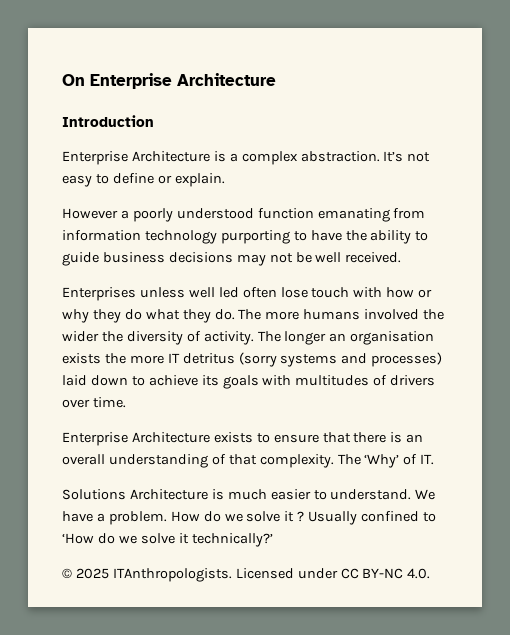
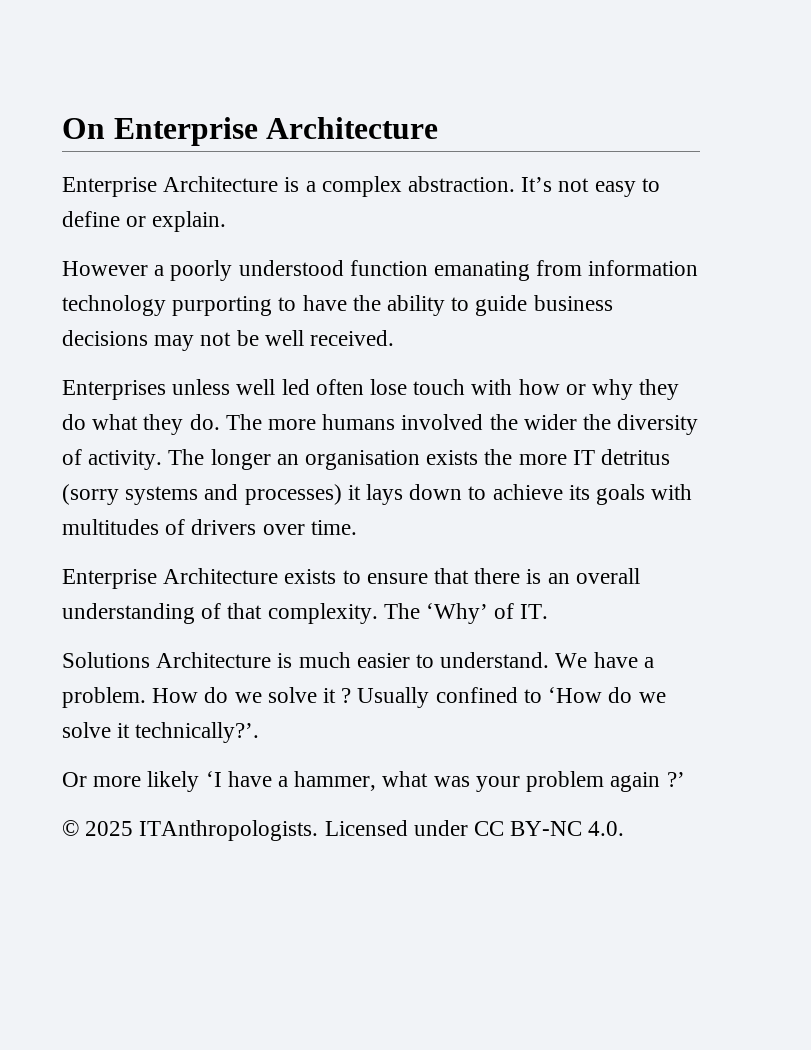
- Introduction
- The longer an organisation exists the more IT detritus (sorry systems and processes) laid down to achieve its goals with multitudes of drivers over time.
+ The longer an organisation exists the more IT detritus (sorry systems and processes) it lays down to achieve its goals with multitudes of drivers over time.
- Usually confined to ‘How do we solve it technically?’
+ Usually confined to ‘How do we solve it technically?’.
+ Or more likely ‘I have a hammer, what was your problem again ?’

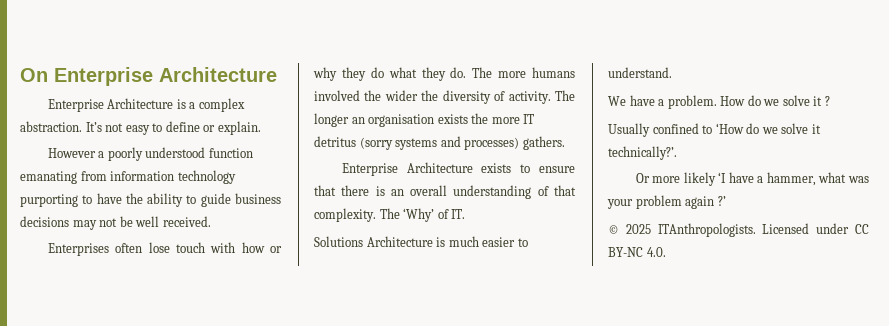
- Enterprises unless well led often lose touch with how or why they do what they do.
+ Enterprises often lose touch with how or why they do what they do.
- The longer an organisation exists the more IT detritus (sorry systems and processes) it lays down to achieve its goals with multitudes of drivers over time.
+ The longer an organisation exists the more IT detritus (sorry systems and processes) gathers.
- Solutions Architecture is much easier to understand. We have a problem.
+ Solutions Architecture is much easier to understand.
+ We have a problem.
- How do we solve it ? Usually confined to ‘How do we solve it technically?’.
+ How do we solve it ?
+ Usually confined to ‘How do we solve it technically?’.

